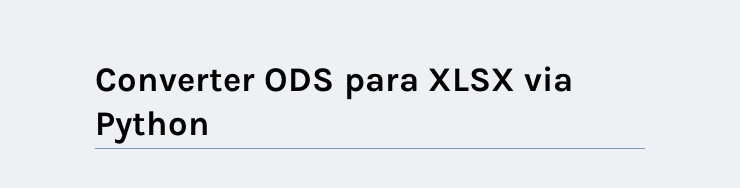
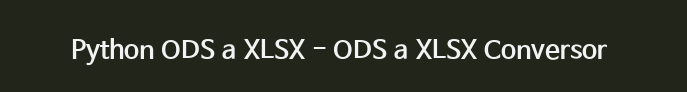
- Converter ODS para XLSX via Python
+ Python ODS a XLSX - ODS a XLSX Conversor

